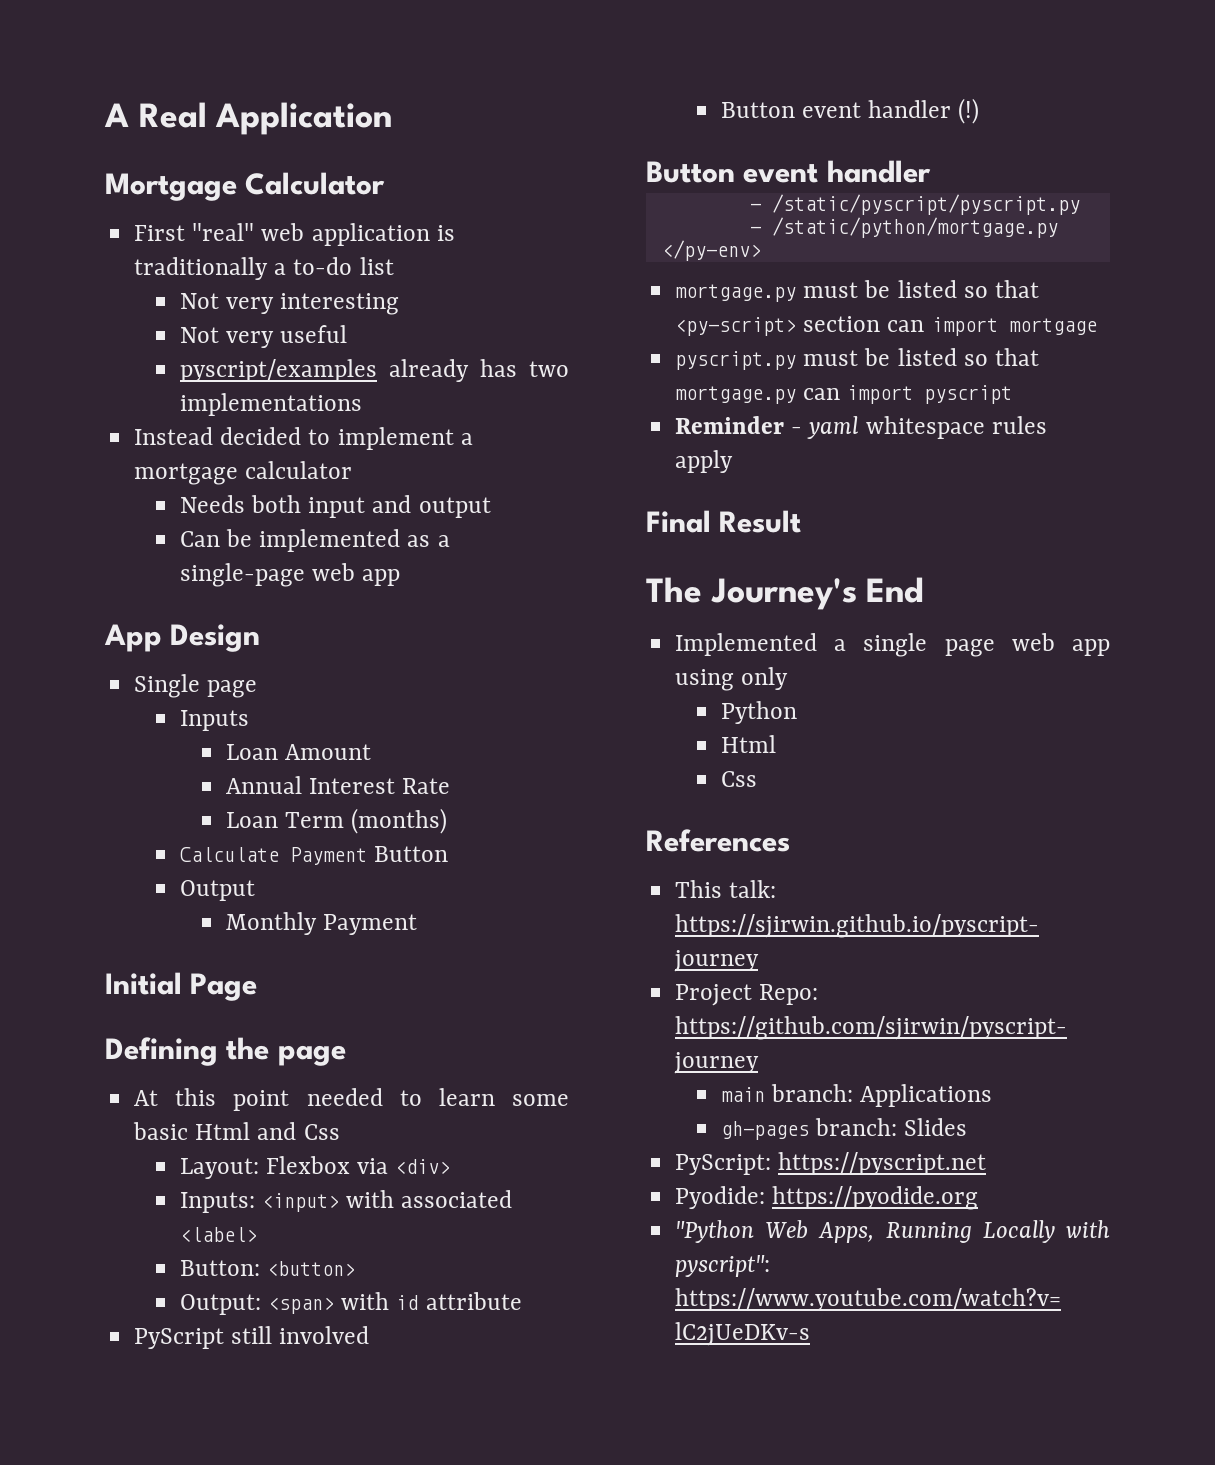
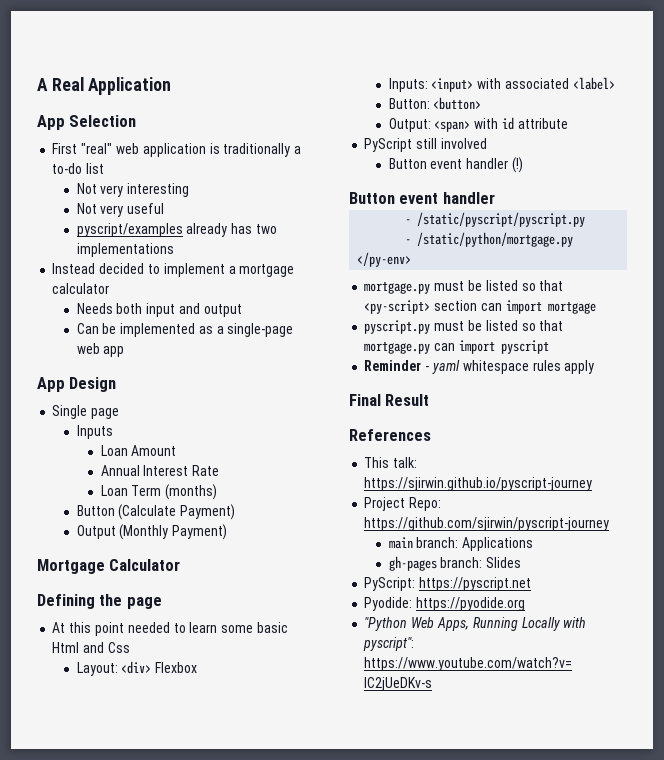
- Mortgage Calculator
+ App Selection
- Calculate Payment Button
+ Button (Calculate Payment)
- Output
- Monthly Payment
- Initial Page
+ Output (Monthly Payment)
+ Mortgage Calculator
- Layout: Flexbox via <div>
+ Layout: <div> Flexbox
- The Journey's End
- Implemented a single page web app using only
- Python
- Html
- Css

